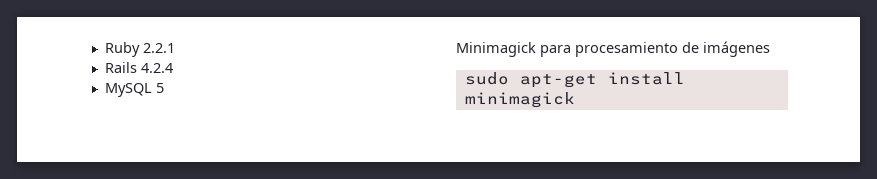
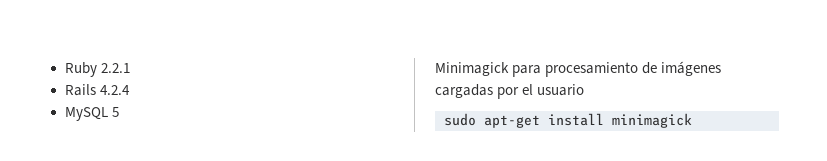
- Minimagick para procesamiento de imágenes
+ Minimagick para procesamiento de imágenes cargadas por el usuario

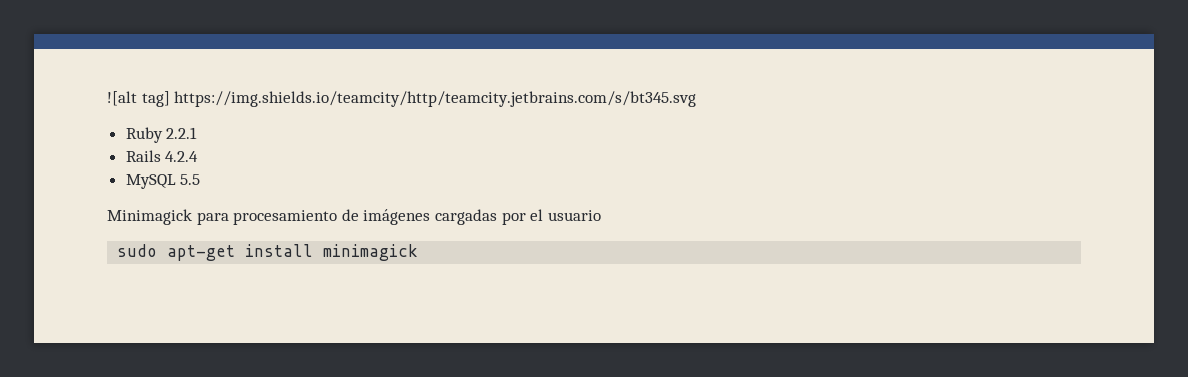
+ ![alt tag] https://img.shields.io/teamcity/http/teamcity.jetbrains.com/s/bt345.svg
- MySQL 5
+ MySQL 5.5

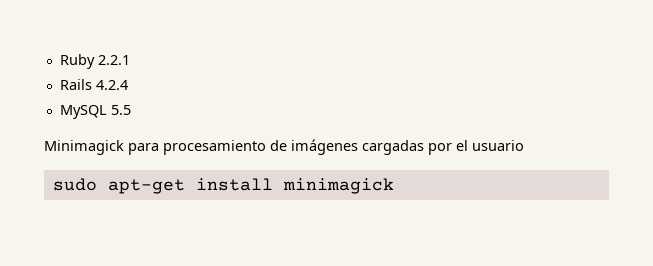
- ![alt tag] https://img.shields.io/teamcity/http/teamcity.jetbrains.com/s/bt345.svg

